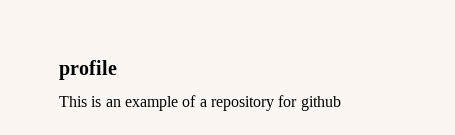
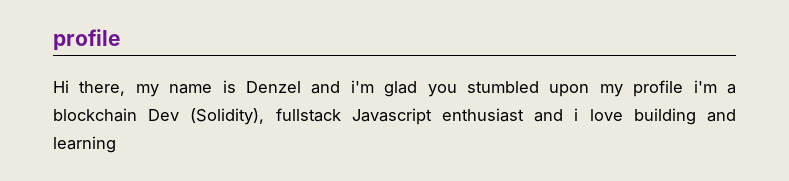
- This is an example of a repository for github
+ Hi there, my name is Denzel and i'm glad you stumbled upon my profile i'm a blockchain Dev (Solidity), fullstack Javascript enthusiast and i love building and learning

